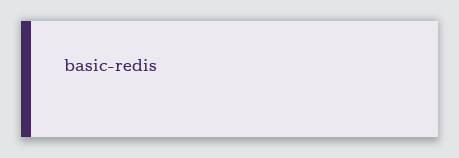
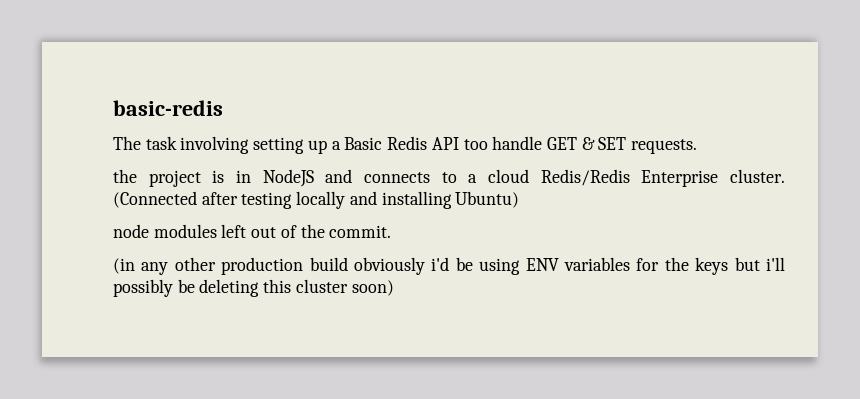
+ The task involving setting up a Basic Redis API too handle GET & SET requests.
+ the project is in NodeJS and connects to a cloud Redis/Redis Enterprise cluster. (Connected after testing locally and installing Ubuntu)
+ node modules left out of the commit.
+ (in any other production build obviously i'd be using ENV variables for the keys but i'll possibly be deleting this cluster soon)

